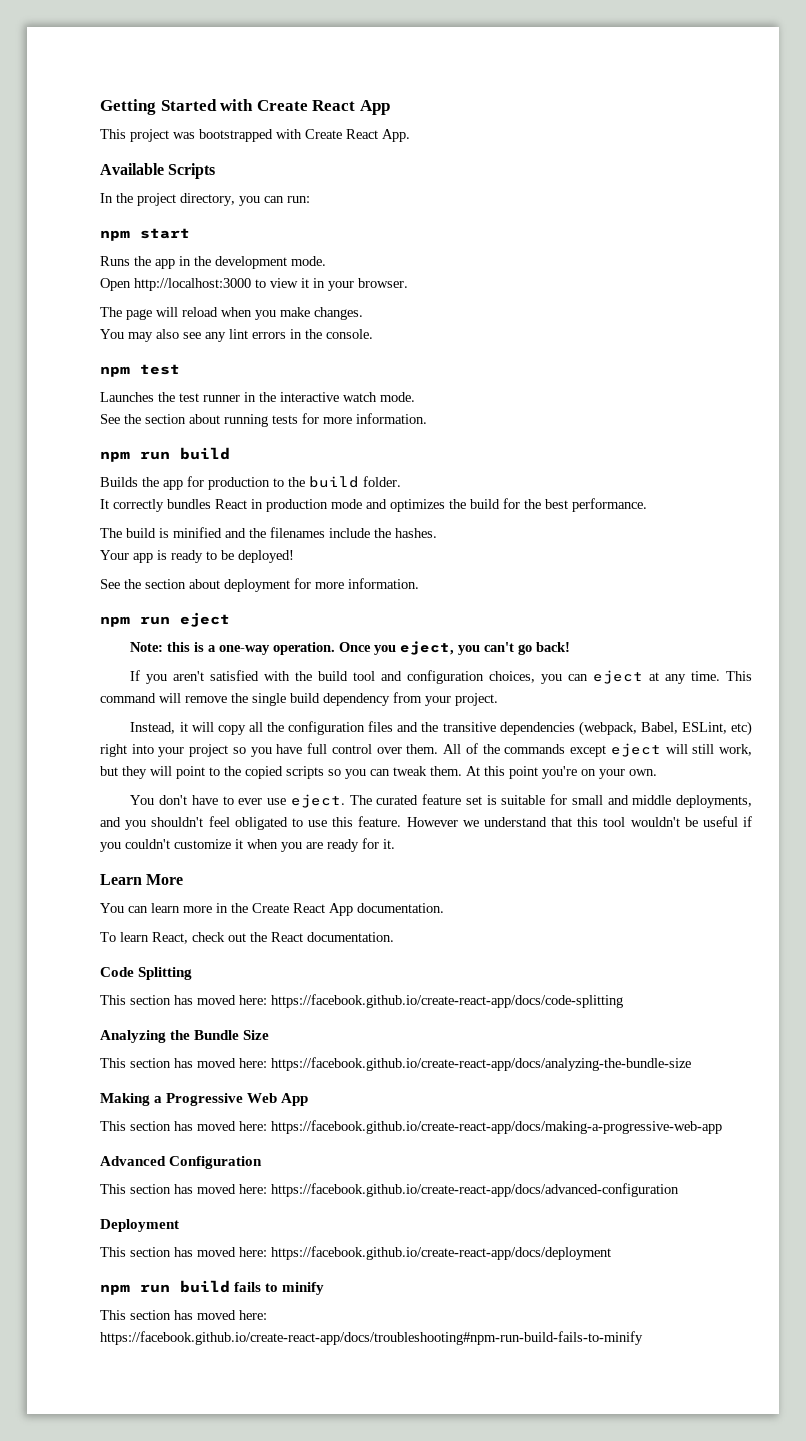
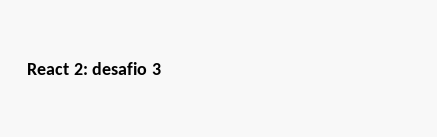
- Getting Started with Create React App
- This project was bootstrapped with Create React App.
- Available Scripts
- In the project directory, you can run:
- npm start
- Runs the app in the development mode.
- Open http://localhost:3000 to view it in your browser.
- The page will reload when you make changes.
- You may also see any lint errors in the console.
- npm test
- Launches the test runner in the interactive watch mode.
- See the section about running tests for more information.
- npm run build
- Builds the app for production to the build folder.
- It correctly bundles React in production mode and optimizes the build for the best performance.
- The build is minified and the filenames include the hashes.
- Your app is ready to be deployed!
- See the section about deployment for more information.
- npm run eject
- Note: this is a one-way operation. Once you eject, you can't go back!
- If you aren't satisfied with the build tool and configuration choices, you can eject at any time. This command will remove the single build dependency from your project.
- Instead, it will copy all the configuration files and the transitive dependencies (webpack, Babel, ESLint, etc) right into your project so you have full control over them. All of the commands except eject will still work, but they will point to the copied scripts so you can tweak them. At this point you're on your own.
- You don't have to ever use eject. The curated feature set is suitable for small and middle deployments, and you shouldn't feel obligated to use this feature. However we understand that this tool wouldn't be useful if you couldn't customize it when you are ready for it.
- Learn More
- You can learn more in the Create React App documentation.
- To learn React, check out the React documentation.
- Code Splitting
- This section has moved here: https://facebook.github.io/create-react-app/docs/code-splitting
- Analyzing the Bundle Size
- This section has moved here: https://facebook.github.io/create-react-app/docs/analyzing-the-bundle-size
- Making a Progressive Web App
- This section has moved here: https://facebook.github.io/create-react-app/docs/making-a-progressive-web-app
- Advanced Configuration
- This section has moved here: https://facebook.github.io/create-react-app/docs/advanced-configuration
- Deployment
- This section has moved here: https://facebook.github.io/create-react-app/docs/deployment
- npm run build fails to minify
- This section has moved here: https://facebook.github.io/create-react-app/docs/troubleshooting#npm-run-build-fails-to-minify
+ React 2: desafio 3

